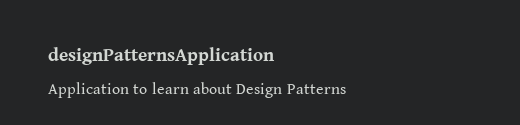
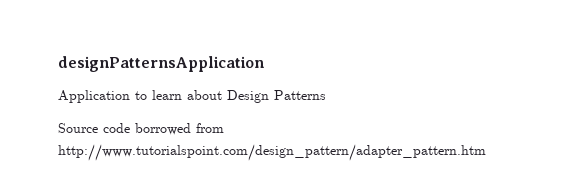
+ Source code borrowed from http://www.tutorialspoint.com/design_pattern/adapter_pattern.htm

